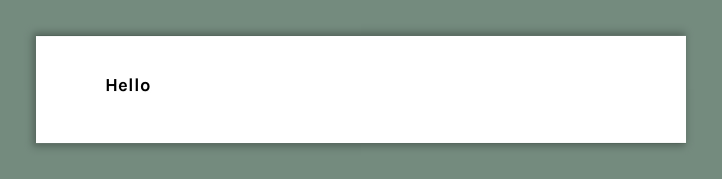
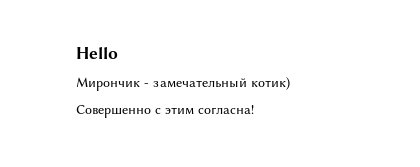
+ Мирончик - замечательный котик)
+ Совершенно с этим согласна!

